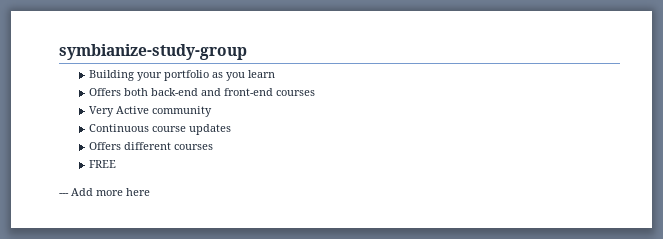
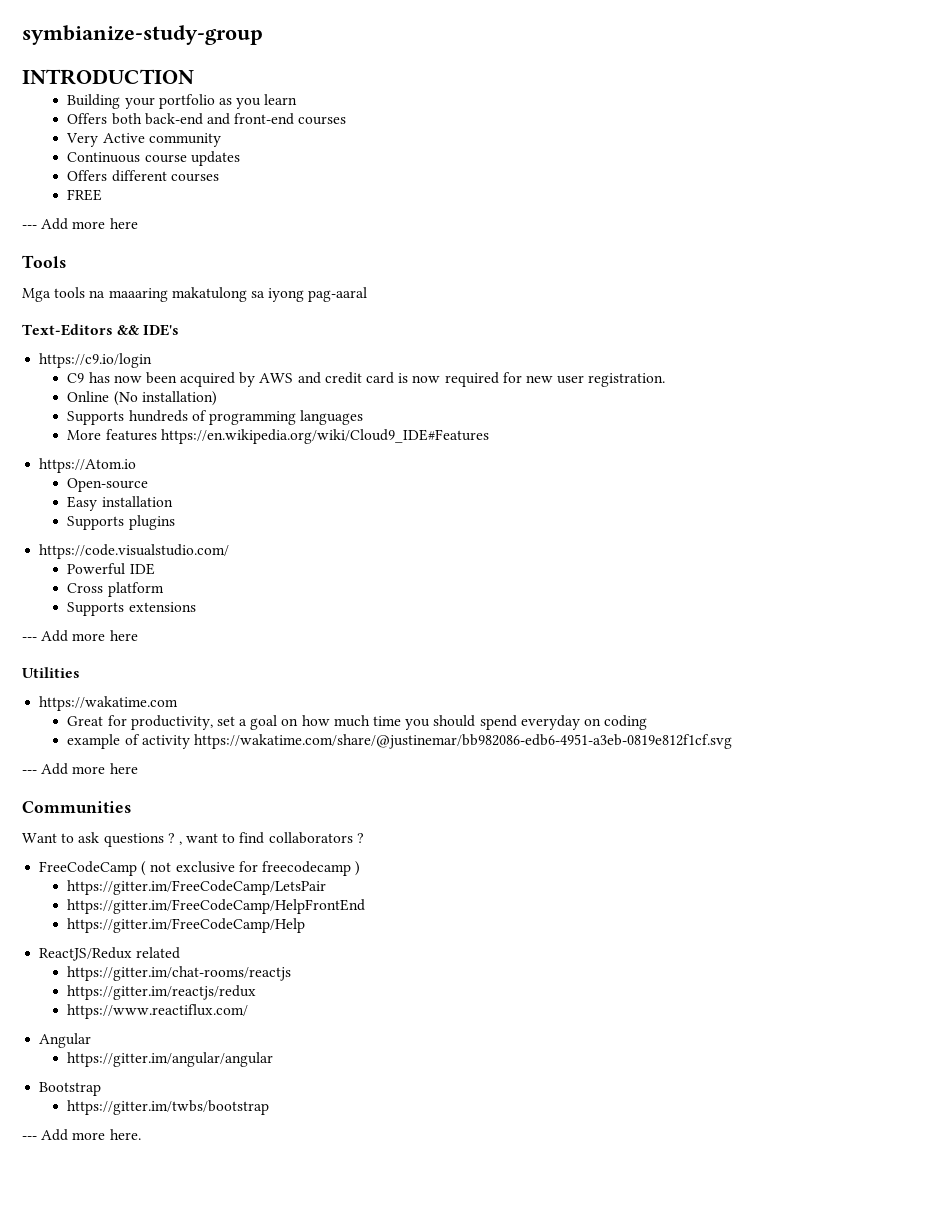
+ INTRODUCTION
+ Tools
+ Mga tools na maaaring makatulong sa iyong pag-aaral
+ Text-Editors && IDE's
+ https://c9.io/login
+ C9 has now been acquired by AWS and credit card is now required for new user registration.
+ Online (No installation)
+ Supports hundreds of programming languages
+ More features https://en.wikipedia.org/wiki/Cloud9_IDE#Features
+ https://Atom.io
+ Open-source
+ Easy installation
+ Supports plugins
+ https://code.visualstudio.com/
+ Powerful IDE
+ Cross platform
+ Supports extensions
+ --- Add more here
+ Utilities
+ https://wakatime.com
+ Great for productivity, set a goal on how much time you should spend everyday on coding
+ example of activity https://wakatime.com/share/@justinemar/bb982086-edb6-4951-a3eb-0819e812f1cf.svg
+ --- Add more here
+ Communities
+ Want to ask questions ? , want to find collaborators ?
+ FreeCodeCamp ( not exclusive for freecodecamp )
+ https://gitter.im/FreeCodeCamp/LetsPair
+ https://gitter.im/FreeCodeCamp/HelpFrontEnd
+ https://gitter.im/FreeCodeCamp/Help
+ ReactJS/Redux related
+ https://gitter.im/chat-rooms/reactjs
+ https://gitter.im/reactjs/redux
+ https://www.reactiflux.com/
+ Angular
+ https://gitter.im/angular/angular
+ Bootstrap
+ https://gitter.im/twbs/bootstrap
+ --- Add more here.

